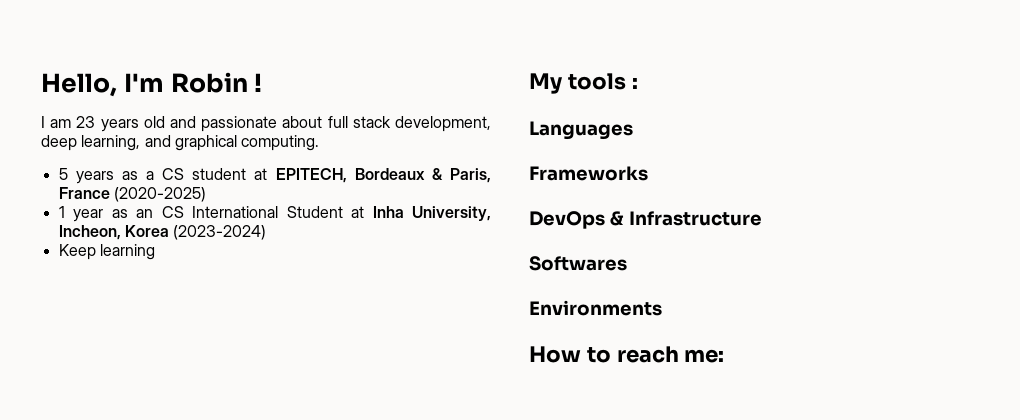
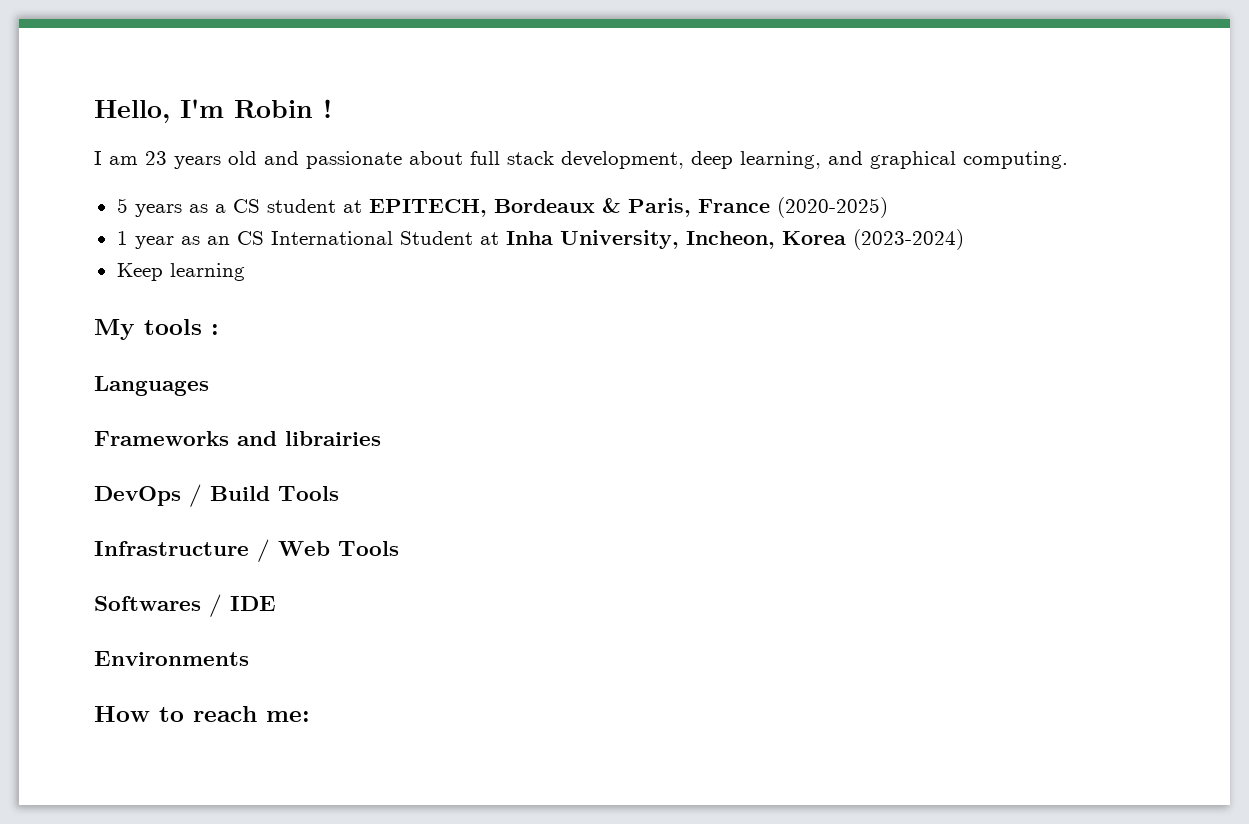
- Frameworks
+ Frameworks and librairies
- DevOps & Infrastructure
+ DevOps / Build Tools
+ Infrastructure / Web Tools
- Softwares
+ Softwares / IDE

